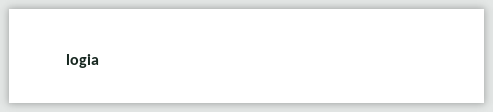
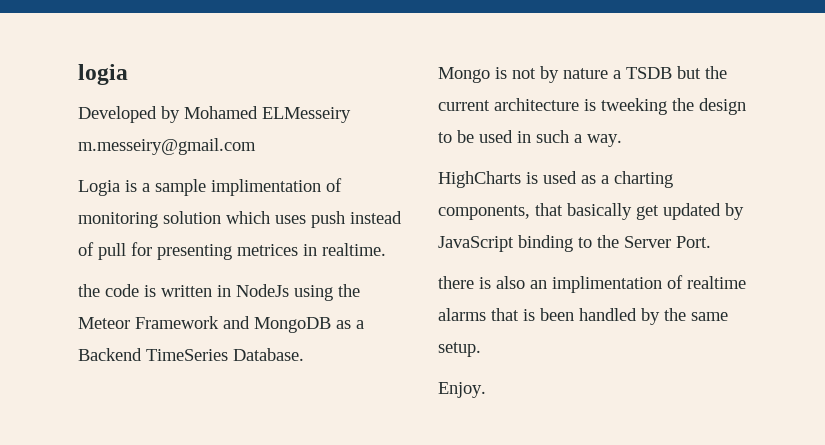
+ Developed by Mohamed ELMesseiry m.messeiry@gmail.com
+ Logia is a sample implimentation of monitoring solution which uses push instead of pull for presenting metrices in realtime.
+ the code is written in NodeJs using the Meteor Framework and MongoDB as a Backend TimeSeries Database.
+ Mongo is not by nature a TSDB but the current architecture is tweeking the design to be used in such a way.
+ HighCharts is used as a charting components, that basically get updated by JavaScript binding to the Server Port.
+ there is also an implimentation of realtime alarms that is been handled by the same setup.
+ Enjoy.

